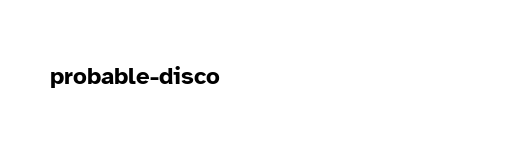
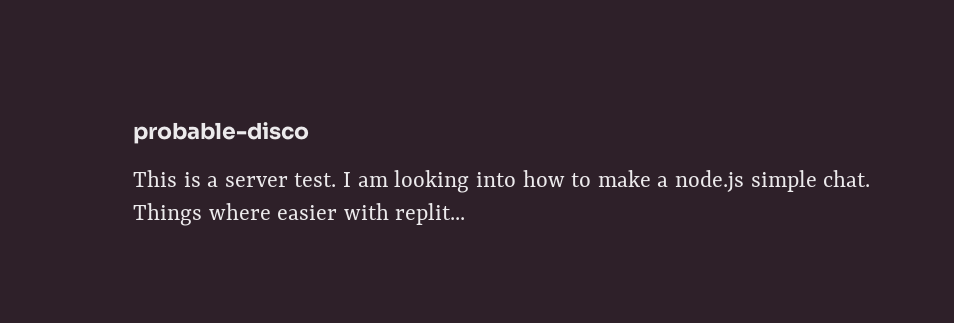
+ This is a server test. I am looking into how to make a node.js simple chat. Things where easier with replit...

